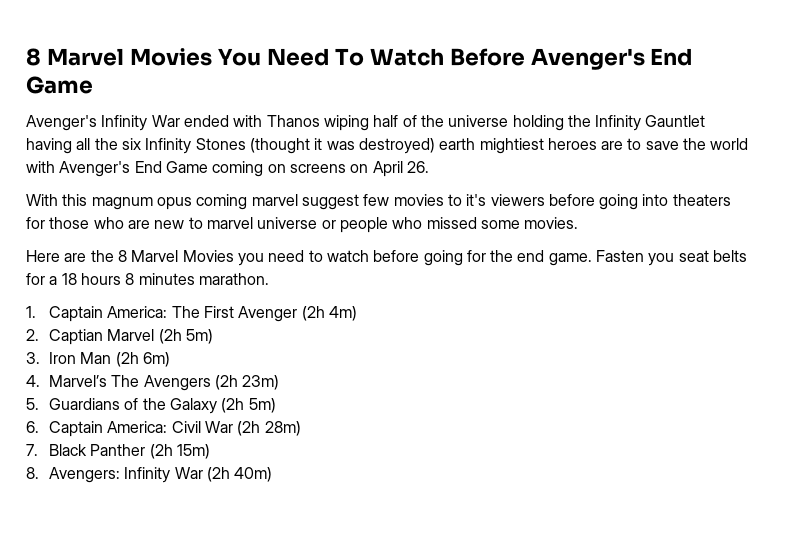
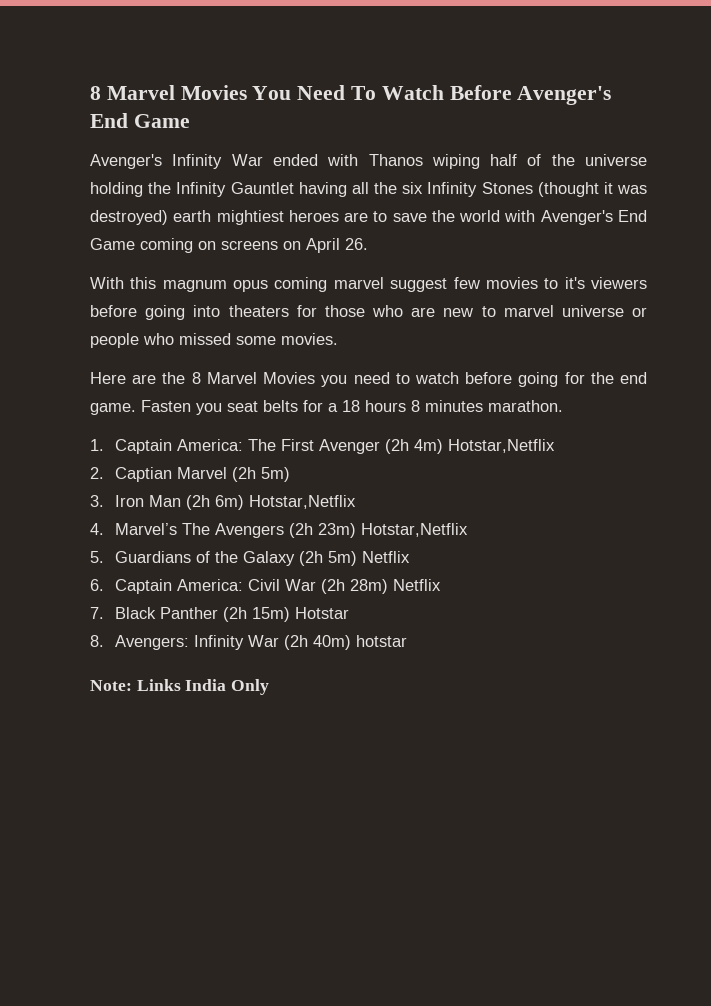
- 1. Captain America: The First Avenger (2h 4m)
+ 1. Captain America: The First Avenger (2h 4m) Hotstar,Netflix
- 3. Iron Man (2h 6m)
+ 3. Iron Man (2h 6m) Hotstar,Netflix
- 4. Marvel’s The Avengers (2h 23m)
+ 4. Marvel’s The Avengers (2h 23m) Hotstar,Netflix
- 5. Guardians of the Galaxy (2h 5m)
+ 5. Guardians of the Galaxy (2h 5m) Netflix
- 6. Captain America: Civil War (2h 28m)
+ 6. Captain America: Civil War (2h 28m) Netflix
- 7. Black Panther (2h 15m)
+ 7. Black Panther (2h 15m) Hotstar
- 8. Avengers: Infinity War (2h 40m)
+ 8. Avengers: Infinity War (2h 40m) hotstar
+ Note: Links India Only

